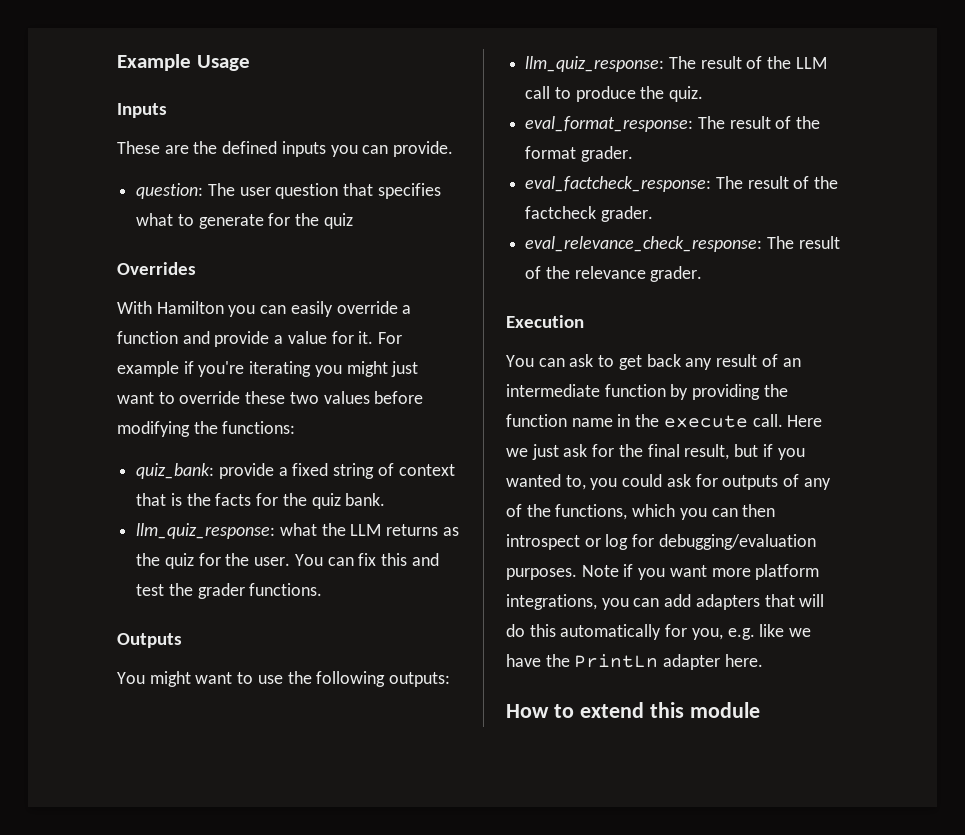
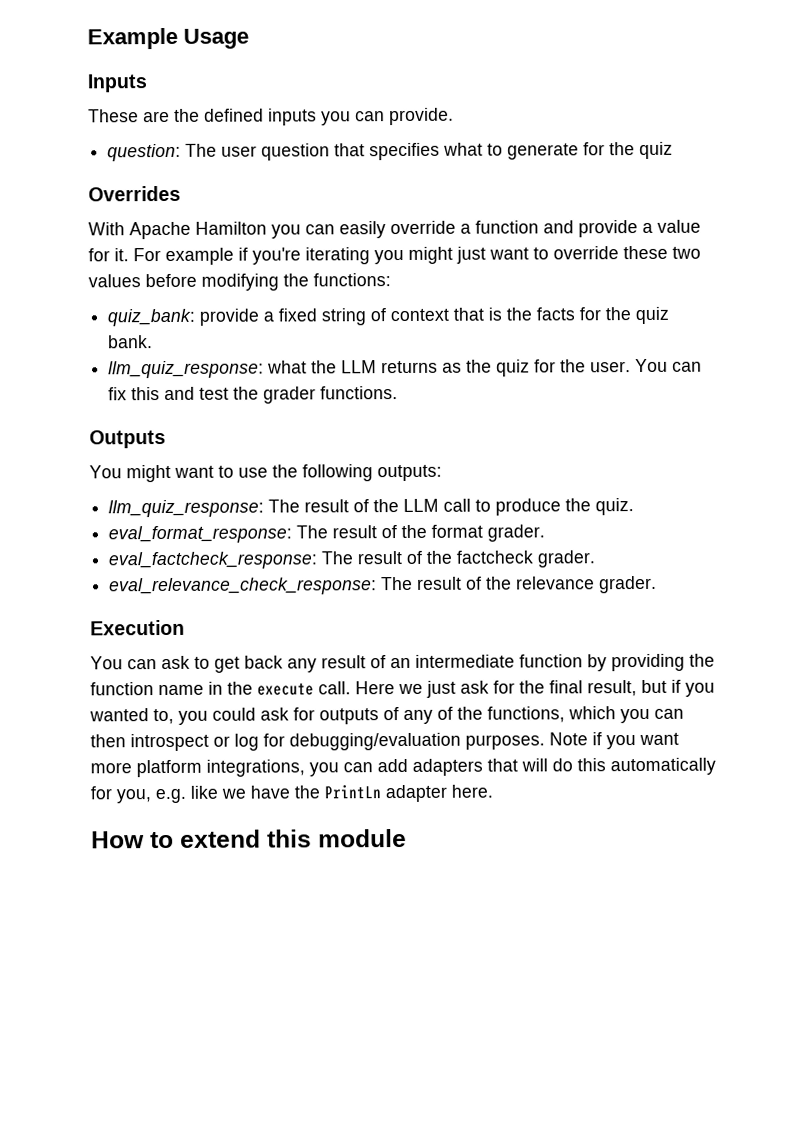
- With Hamilton you can easily override a function and provide a value for it.
+ With Apache Hamilton you can easily override a function and provide a value for it.

